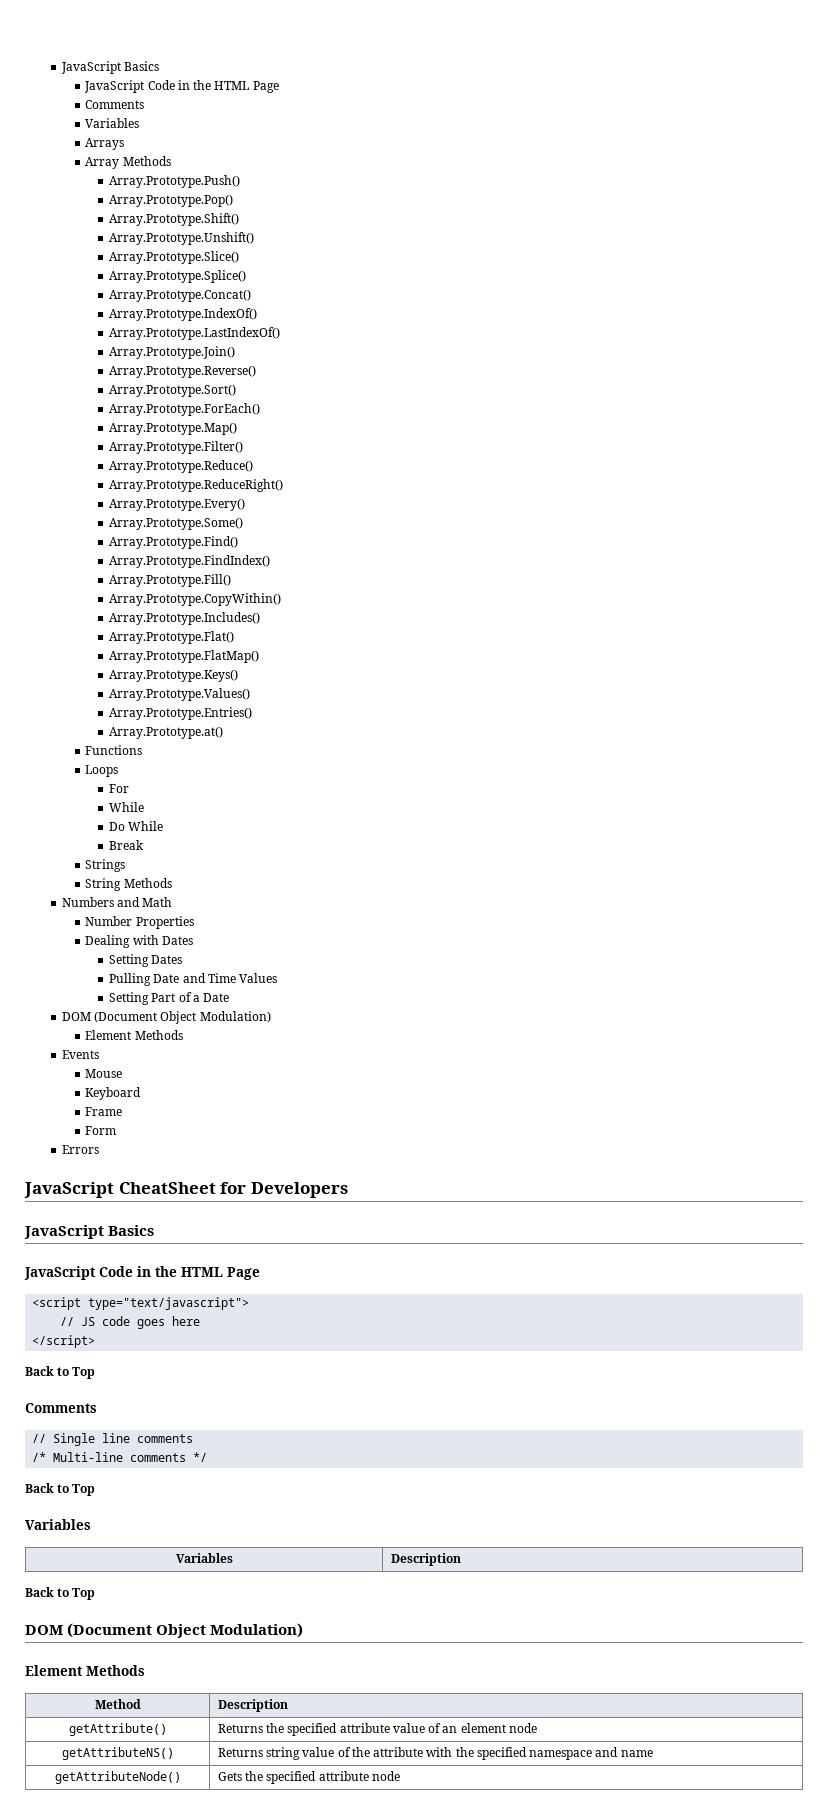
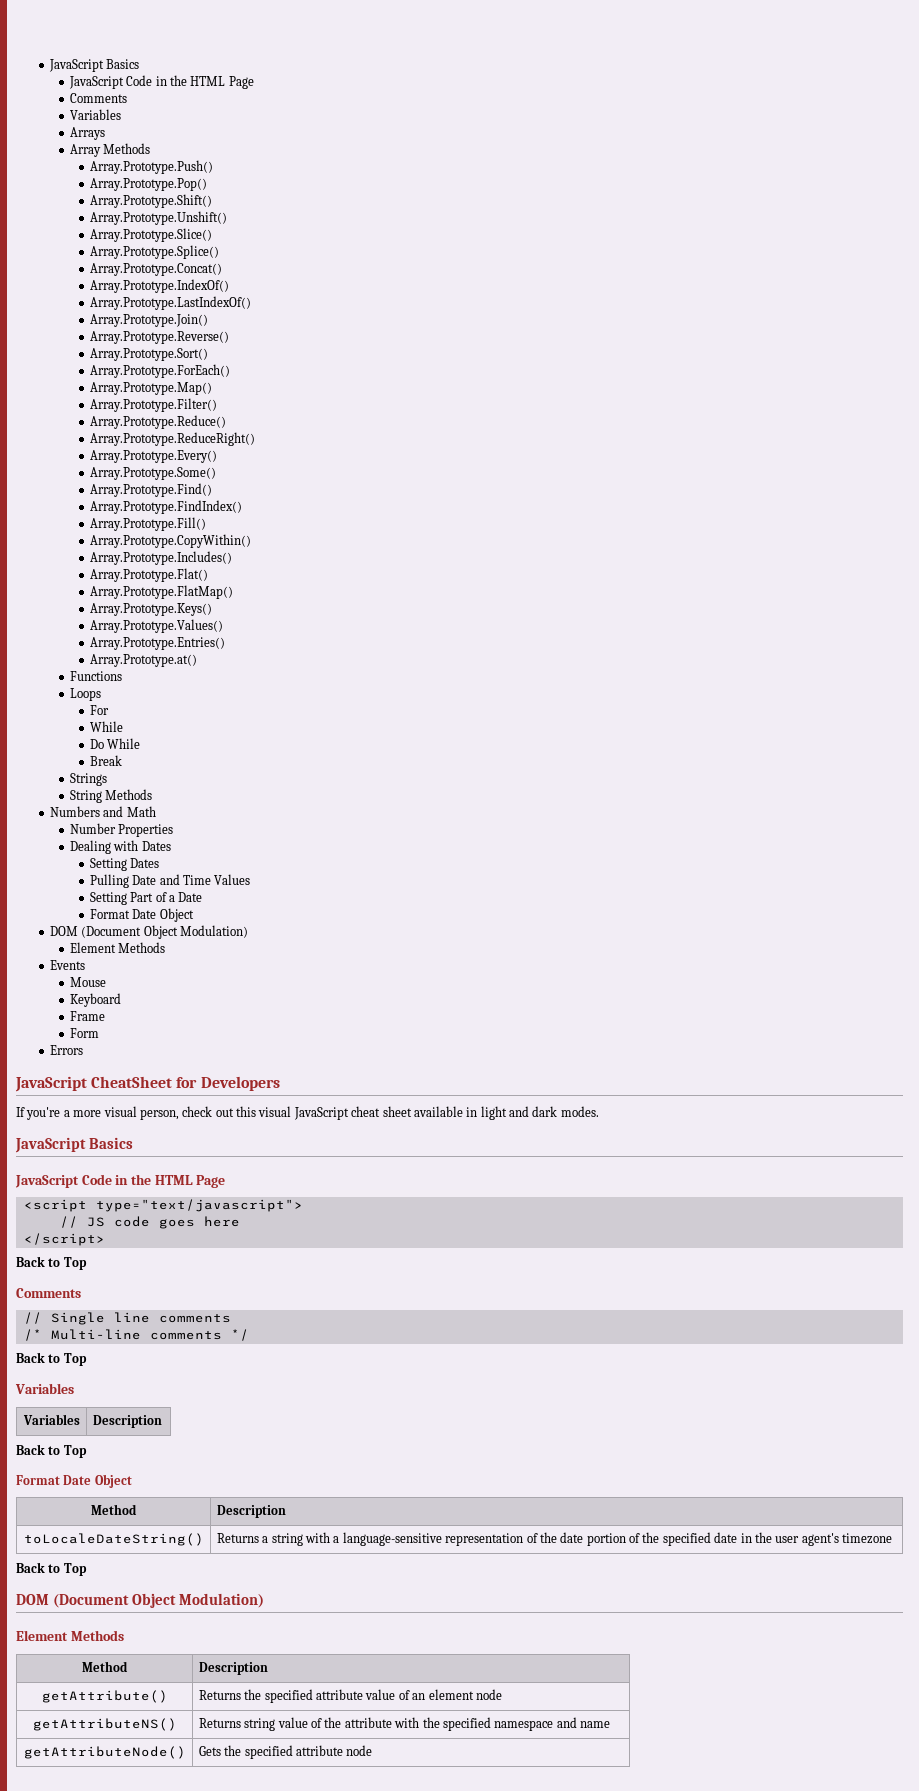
  Setting Part of a Date
+ Format Date Object
+ If you're a more visual person, check out this visual JavaScript cheat sheet available in light and dark modes.
  Variables | Description
+ Back to Top
+ Format Date Object
+ Method | Description
+ toLocaleDateString() | Returns a string with a language-sensitive representation of the date portion of the specified date in the user agent's timezone

